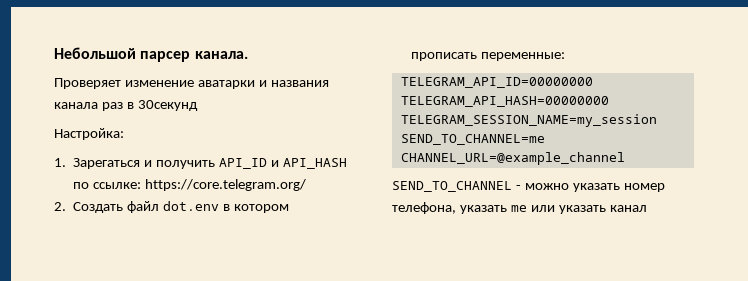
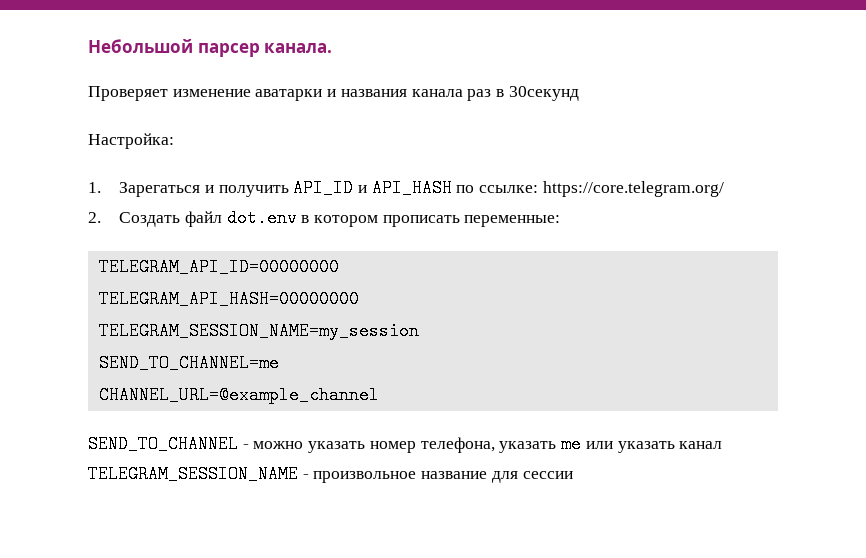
- SEND_TO_CHANNEL - можно указать номер телефона, указать me или указать канал
+ SEND_TO_CHANNEL - можно указать номер телефона, указать me или указать канал TELEGRAM_SESSION_NAME - произвольное название для сессии

